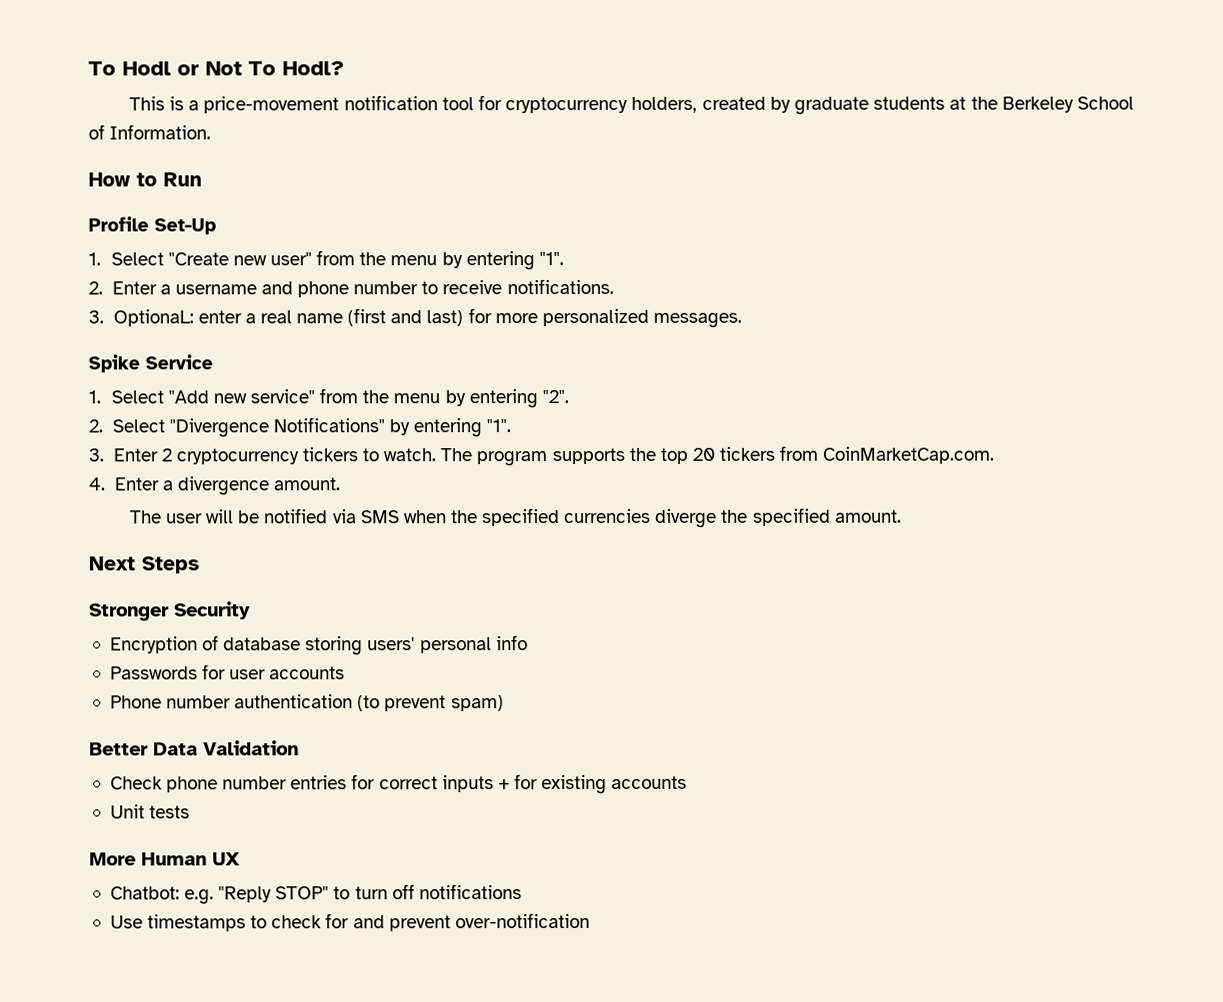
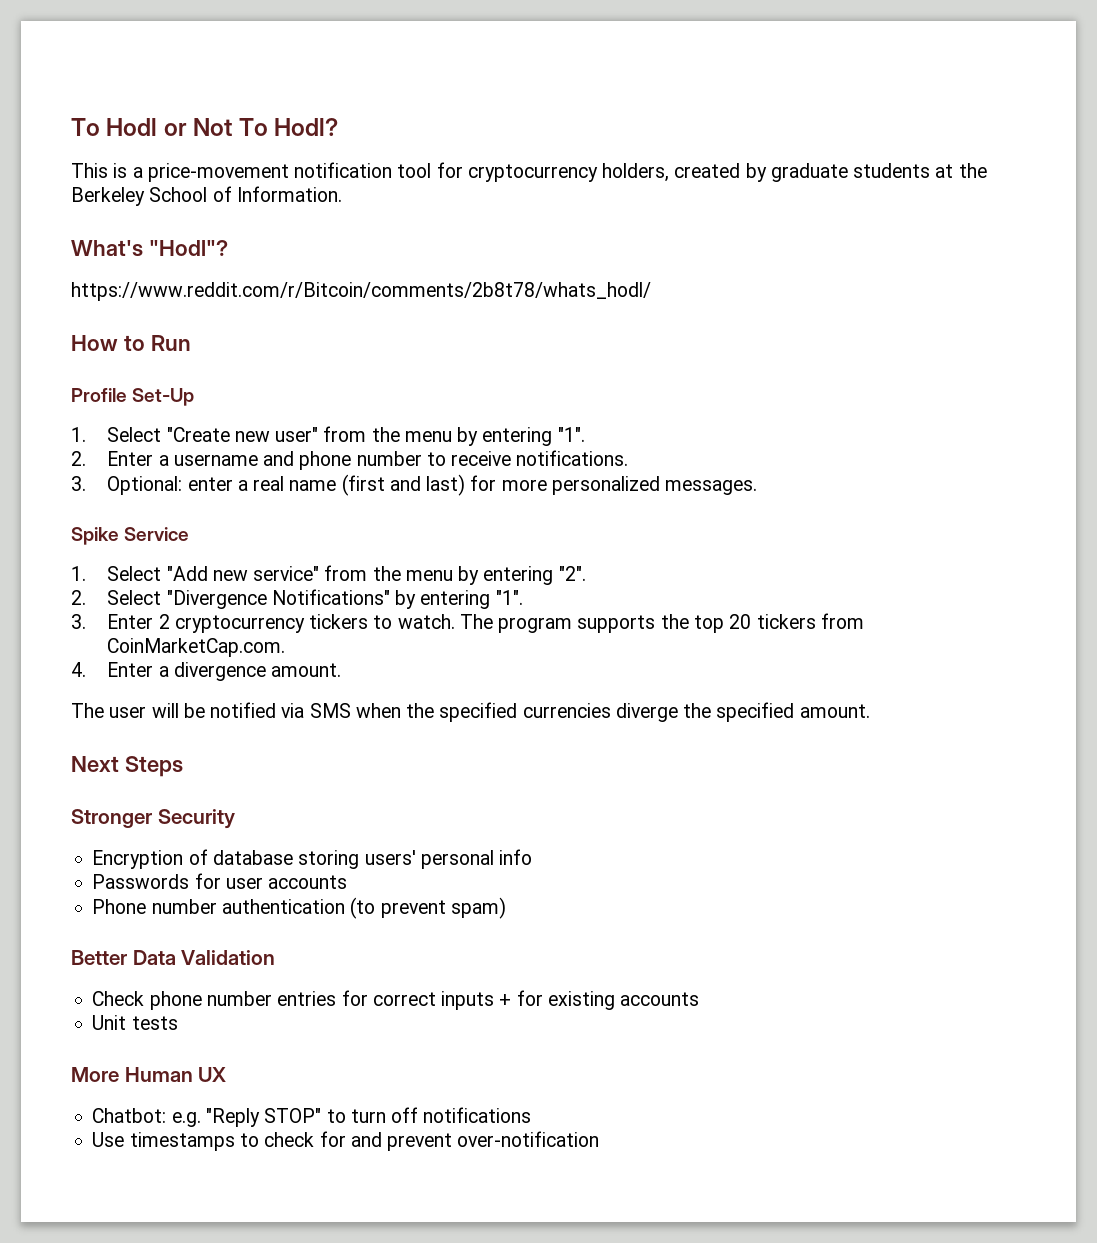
+ What's "Hodl"?
+ https://www.reddit.com/r/Bitcoin/comments/2b8t78/whats_hodl/
- 3. OptionaL: enter a real name (first and last) for more personalized messages.
+ 3. Optional: enter a real name (first and last) for more personalized messages.

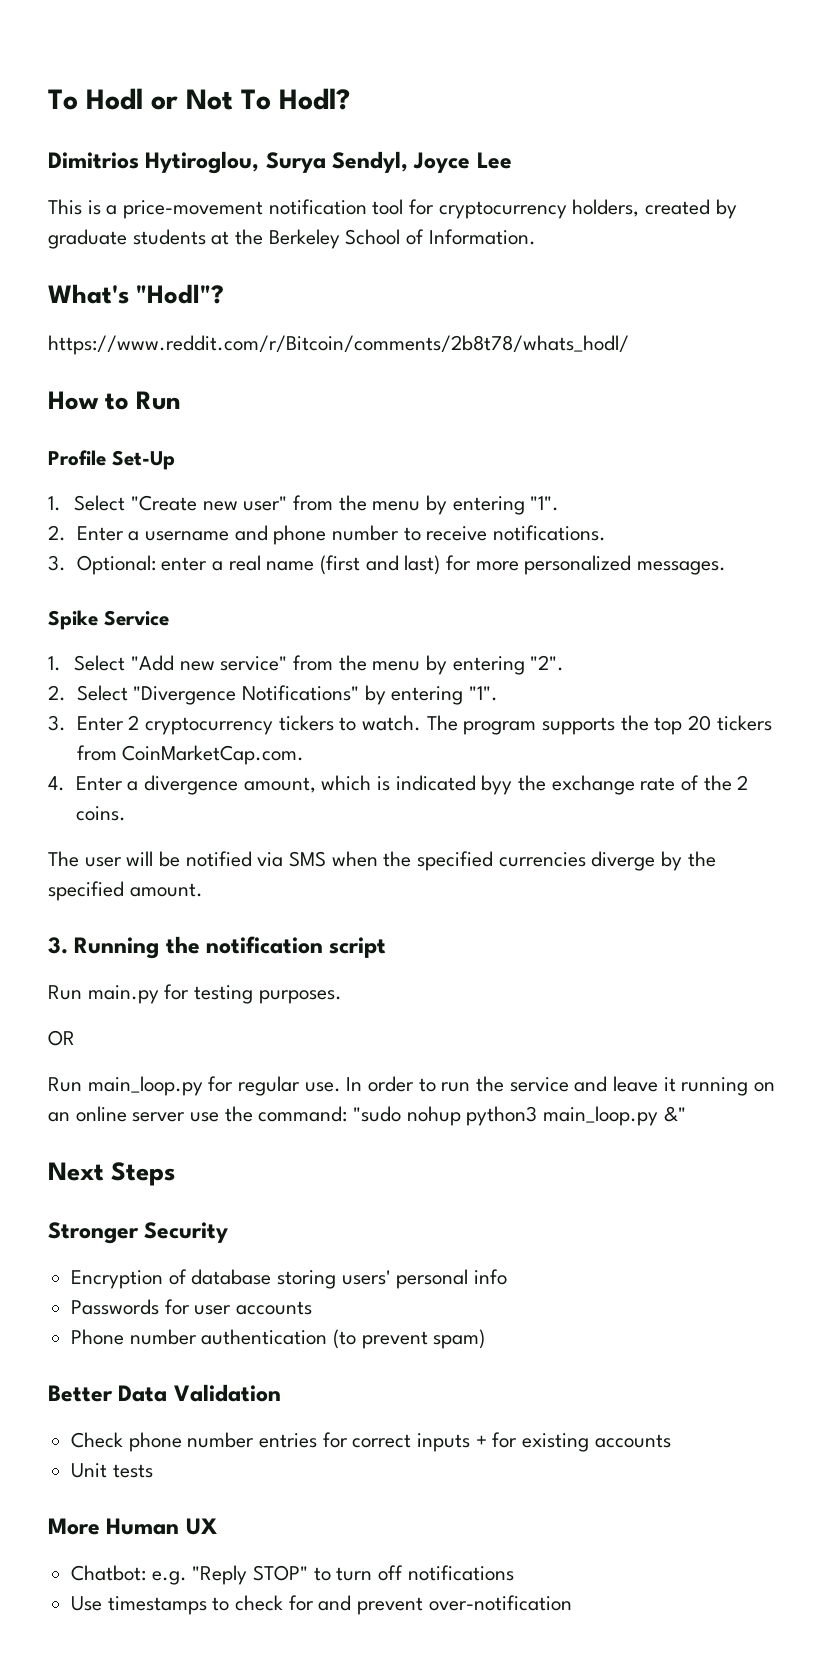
+ Dimitrios Hytiroglou, Surya Sendyl, Joyce Lee
- 4. Enter a divergence amount.
+ 4. Enter a divergence amount, which is indicated byy the exchange rate of the 2 coins.
- The user will be notified via SMS when the specified currencies diverge the specified amount.
+ The user will be notified via SMS when the specified currencies diverge by the specified amount.
+ 3. Running the notification script
+ Run main.py for testing purposes.
+ OR
+ Run main_loop.py for regular use. In order to run the service and leave it running on an online server use the command: "sudo nohup python3 main_loop.py &"

